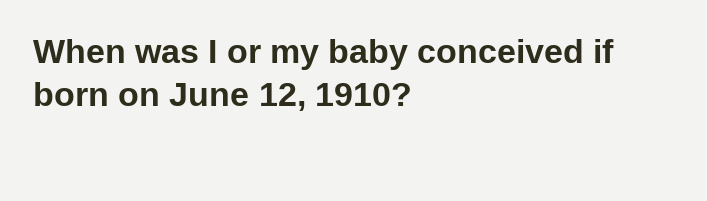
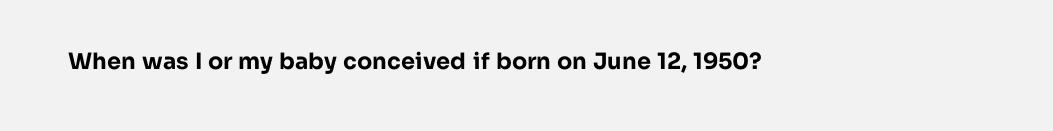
- When was I or my baby conceived if born on June 12, 1910?
+ When was I or my baby conceived if born on June 12, 1950?

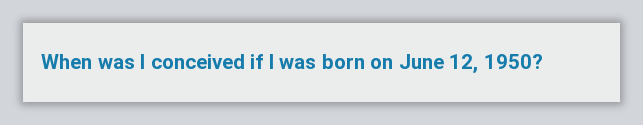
- When was I or my baby conceived if born on June 12, 1950?
+ When was I conceived if I was born on June 12, 1950?

